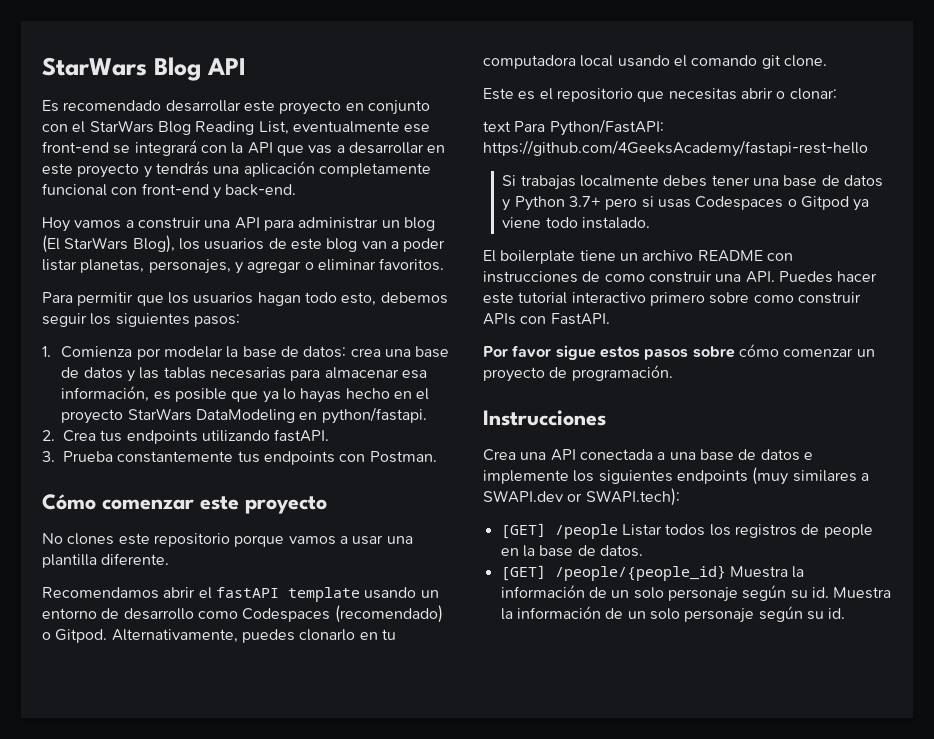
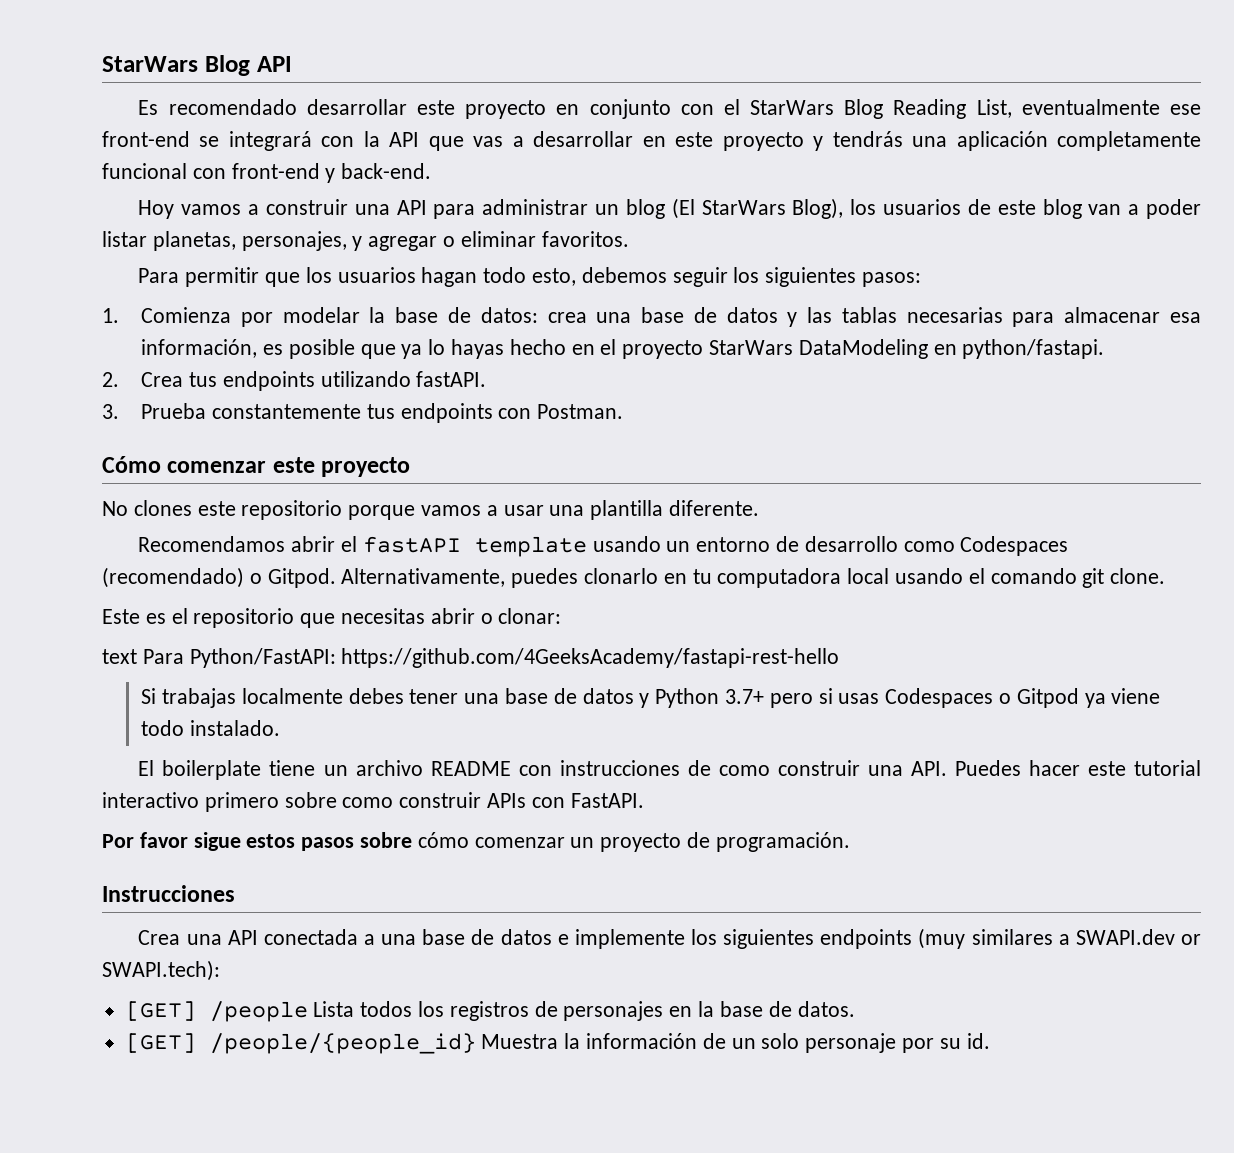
- [GET] /people Listar todos los registros de people en la base de datos.
+ [GET] /people Lista todos los registros de personajes en la base de datos.
- [GET] /people/{people_id} Muestra la información de un solo personaje según su id. Muestra la información de un solo personaje según su id.
+ [GET] /people/{people_id} Muestra la información de un solo personaje por su id.

